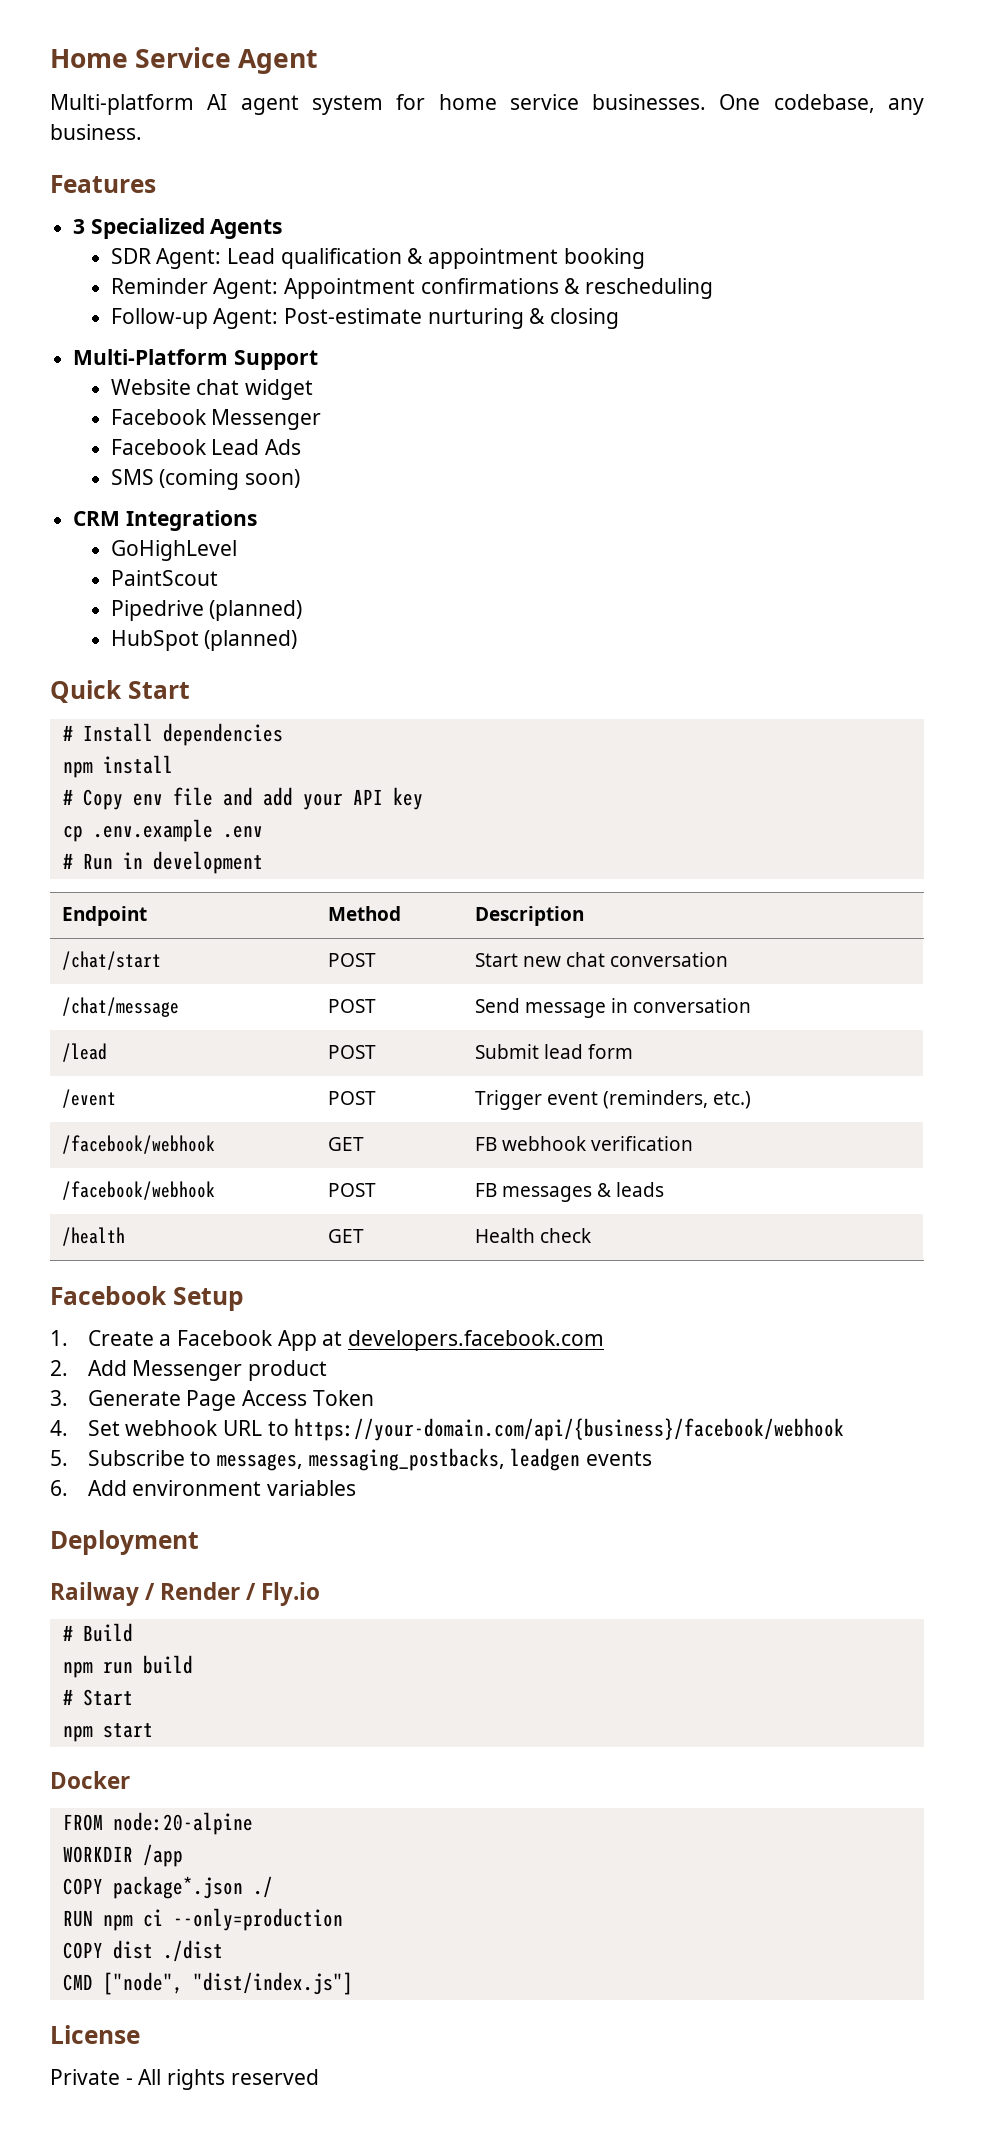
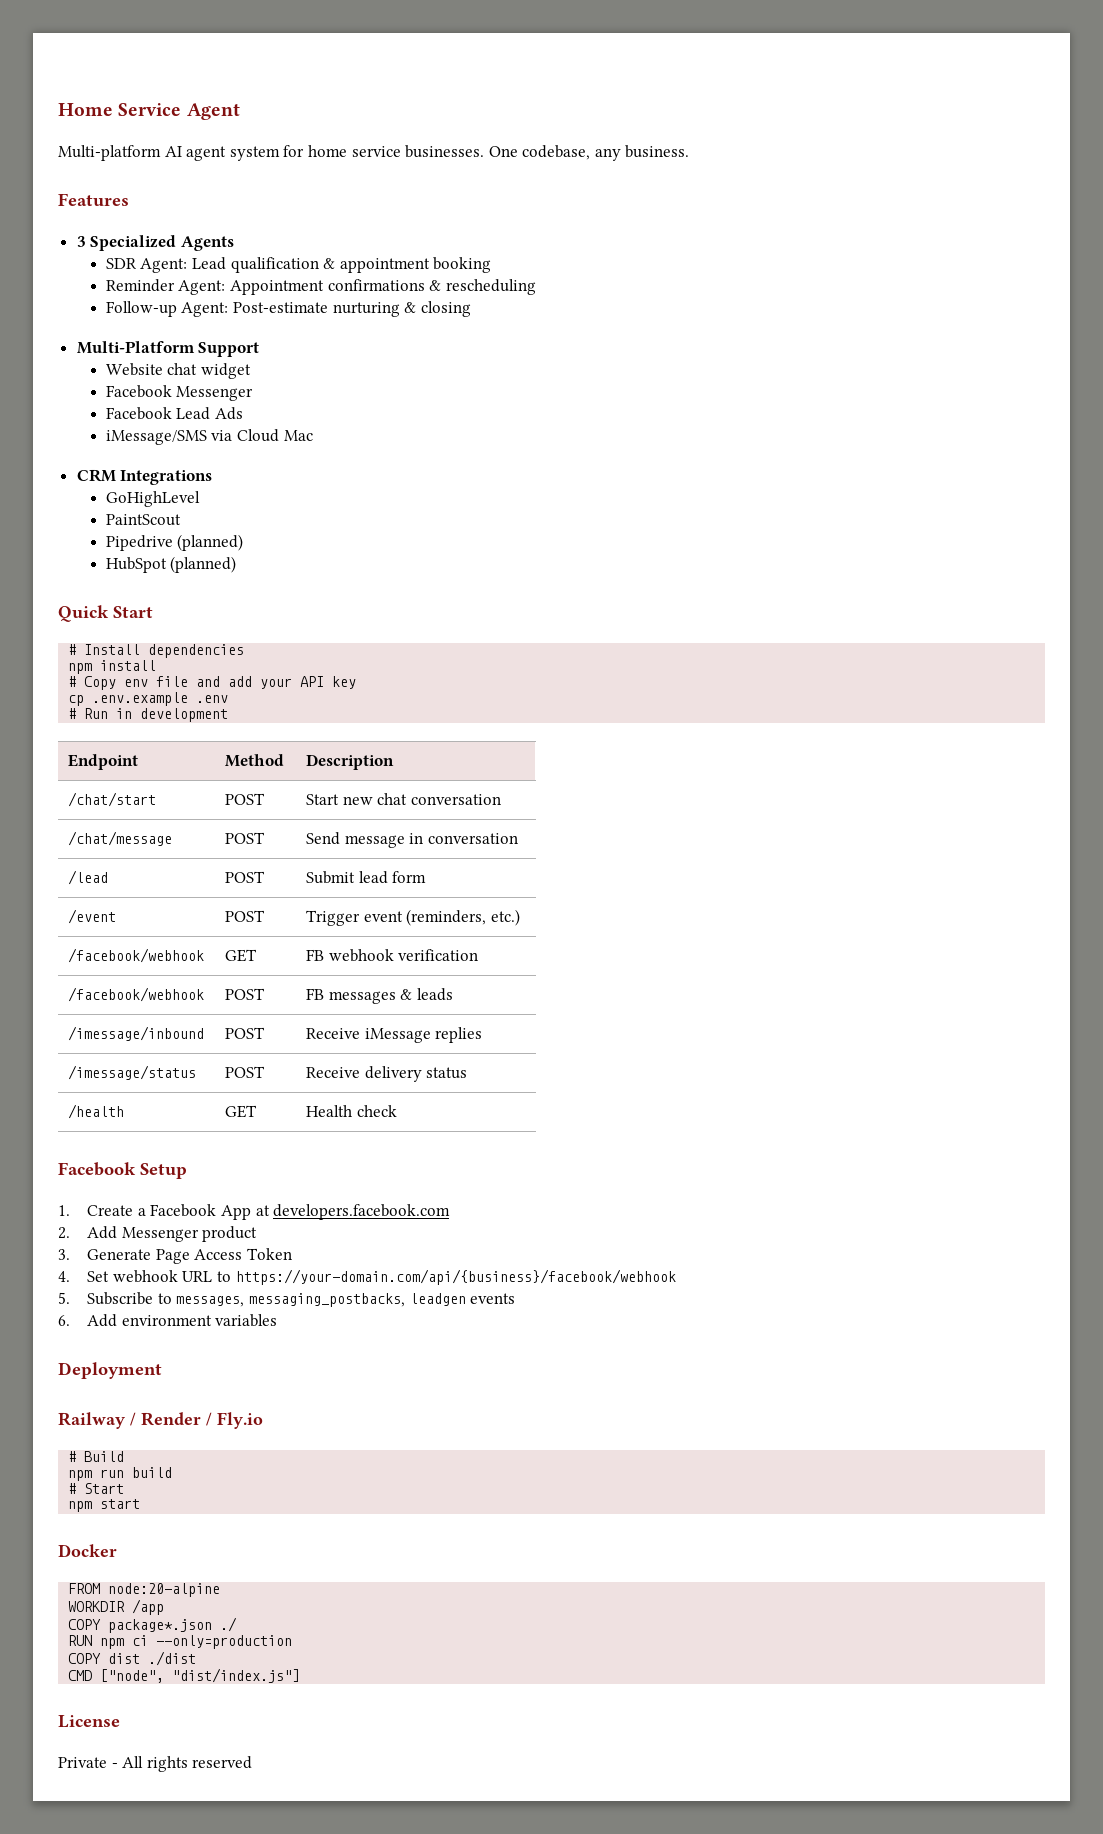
- SMS (coming soon)
+ iMessage/SMS via Cloud Mac
+ /imessage/inbound | POST | Receive iMessage replies
+ /imessage/status | POST | Receive delivery status

